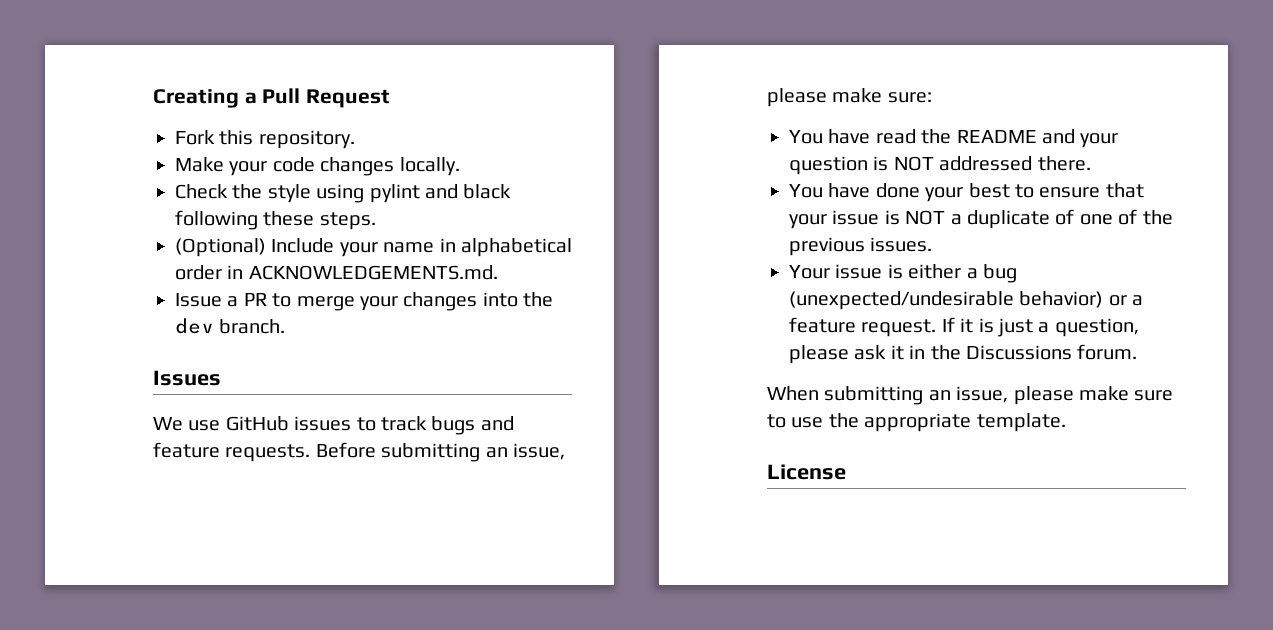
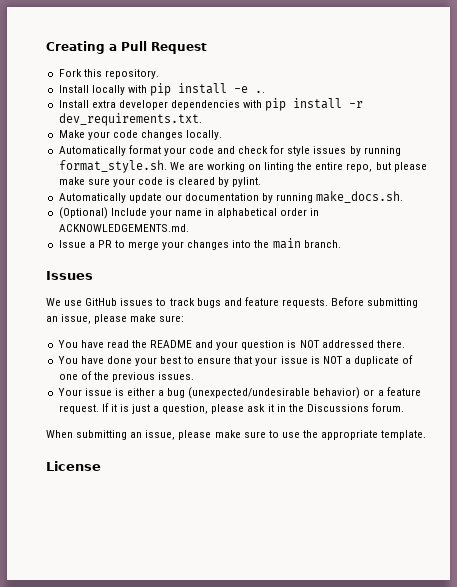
+ Install locally with pip install -e ..
+ Install extra developer dependencies with pip install -r dev_requirements.txt.
- Check the style using pylint and black following these steps.
+ Automatically format your code and check for style issues by running format_style.sh. We are working on linting the entire repo, but please make sure your code is cleared by pylint.
+ Automatically update our documentation by running make_docs.sh.
- Issue a PR to merge your changes into the dev branch.
+ Issue a PR to merge your changes into the main branch.

